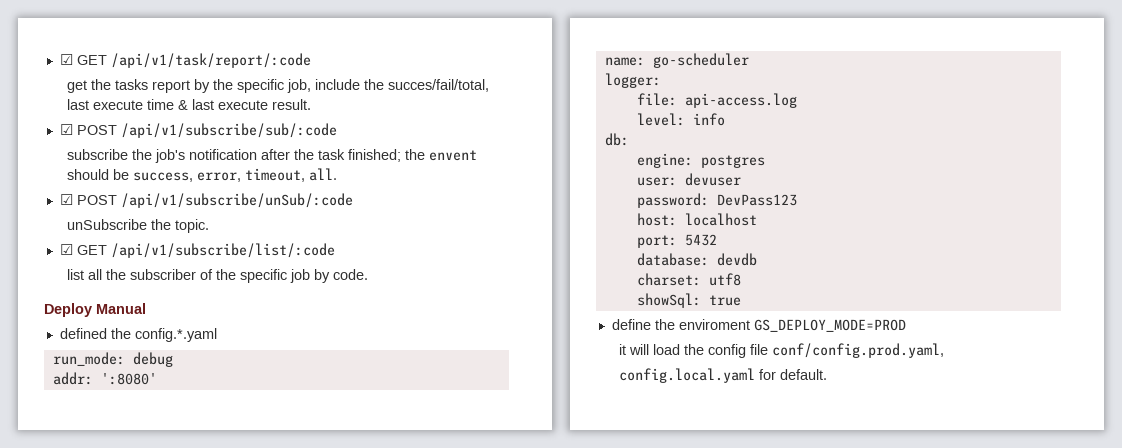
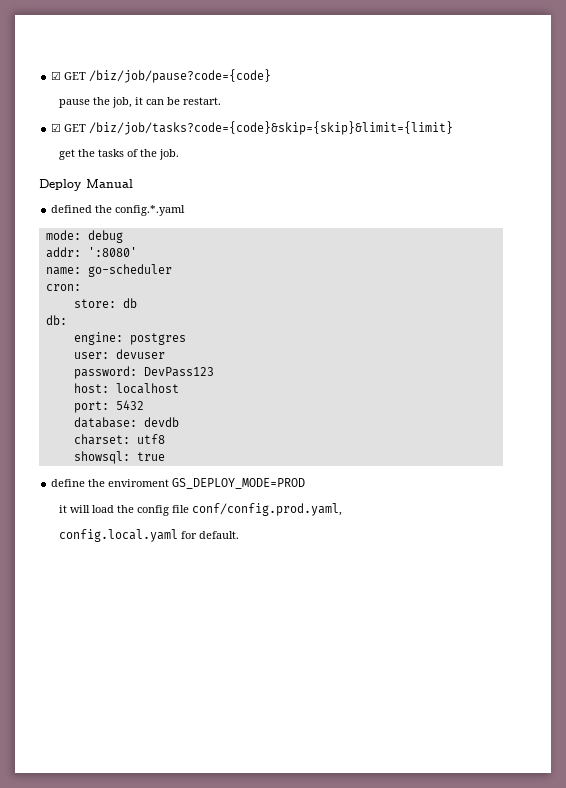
- ☑ GET /api/v1/task/report/:code
- get the tasks report by the specific job, include the succes/fail/total, last execute time & last execute result.
- ☑ POST /api/v1/subscribe/sub/:code
- subscribe the job's notification after the task finished; the envent should be success, error, timeout, all.
- ☑ POST /api/v1/subscribe/unSub/:code
- unSubscribe the topic.
- ☑ GET /api/v1/subscribe/list/:code
- list all the subscriber of the specific job by code.
+ ☑ GET /biz/job/pause?code={code}
+ pause the job, it can be restart.
+ ☑ GET /biz/job/tasks?code={code}&skip={skip}&limit={limit}
+ get the tasks of the job.
- run_mode: debug
+ mode: debug
- logger:
- file: api-access.log
- level: info
+ cron:
+ store: db
- showSql: true
+ showsql: true

